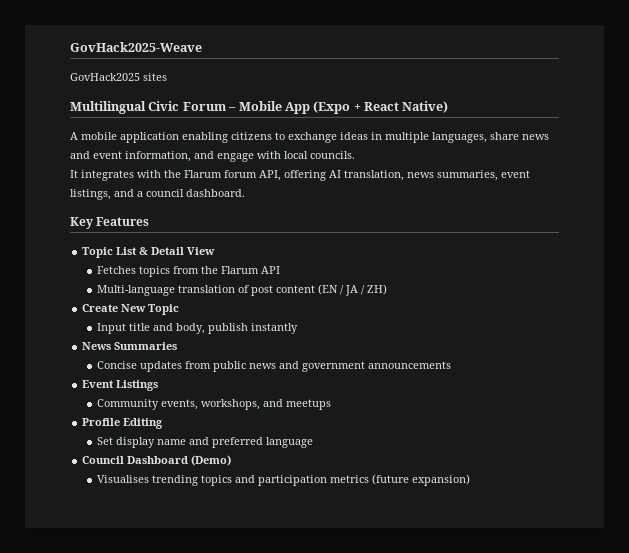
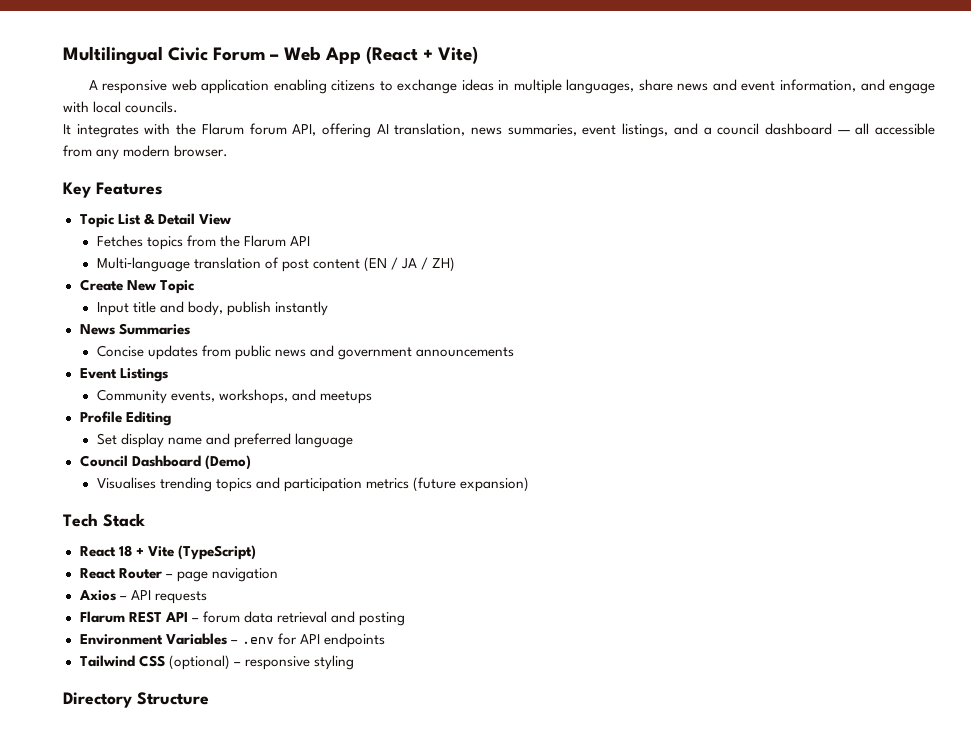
- GovHack2025-Weave
- GovHack2025 sites
- Multilingual Civic Forum – Mobile App (Expo + React Native)
+ Multilingual Civic Forum – Web App (React + Vite)
- A mobile application enabling citizens to exchange ideas in multiple languages, share news and event information, and engage with local councils.
+ A responsive web application enabling citizens to exchange ideas in multiple languages, share news and event information, and engage with local councils.
- It integrates with the Flarum forum API, offering AI translation, news summaries, event listings, and a council dashboard.
+ It integrates with the Flarum forum API, offering AI translation, news summaries, event listings, and a council dashboard — all accessible from any modern browser.
+ Tech Stack
+ React 18 + Vite (TypeScript)
+ React Router – page navigation
+ Axios – API requests
+ Flarum REST API – forum data retrieval and posting
+ Environment Variables – .env for API endpoints
+ Tailwind CSS (optional) – responsive styling
+ Directory Structure

